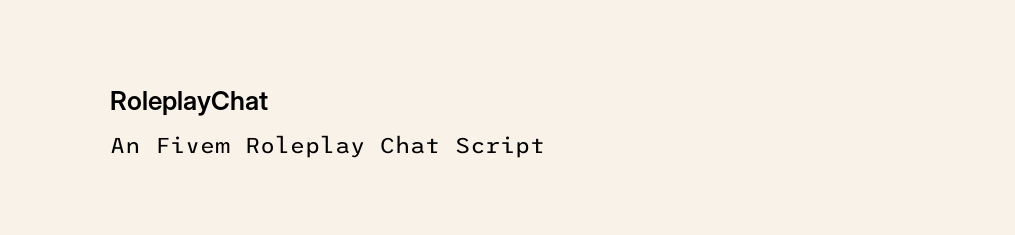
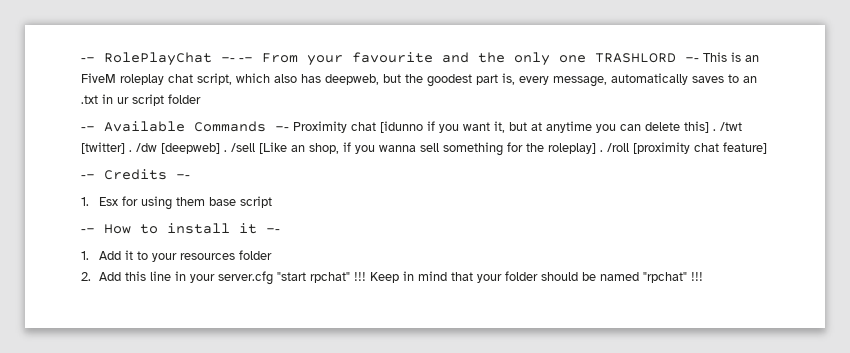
- RoleplayChat
- An Fivem Roleplay Chat Script
+ -- RolePlayChat -- -- From your favourite and the only one TRASHLORD -- This is an FiveM roleplay chat script, which also has deepweb, but the goodest part is, every message, automatically saves to an .txt in ur script folder
+ -- Available Commands -- Proximity chat [idunno if you want it, but at anytime you can delete this] . /twt [twitter] . /dw [deepweb] . /sell [Like an shop, if you wanna sell something for the roleplay] . /roll [proximity chat feature]
+ -- Credits --
+ 1. Esx for using them base script
+ -- How to install it --
+ 1. Add it to your resources folder
+ 2. Add this line in your server.cfg "start rpchat" !!! Keep in mind that your folder should be named "rpchat" !!!

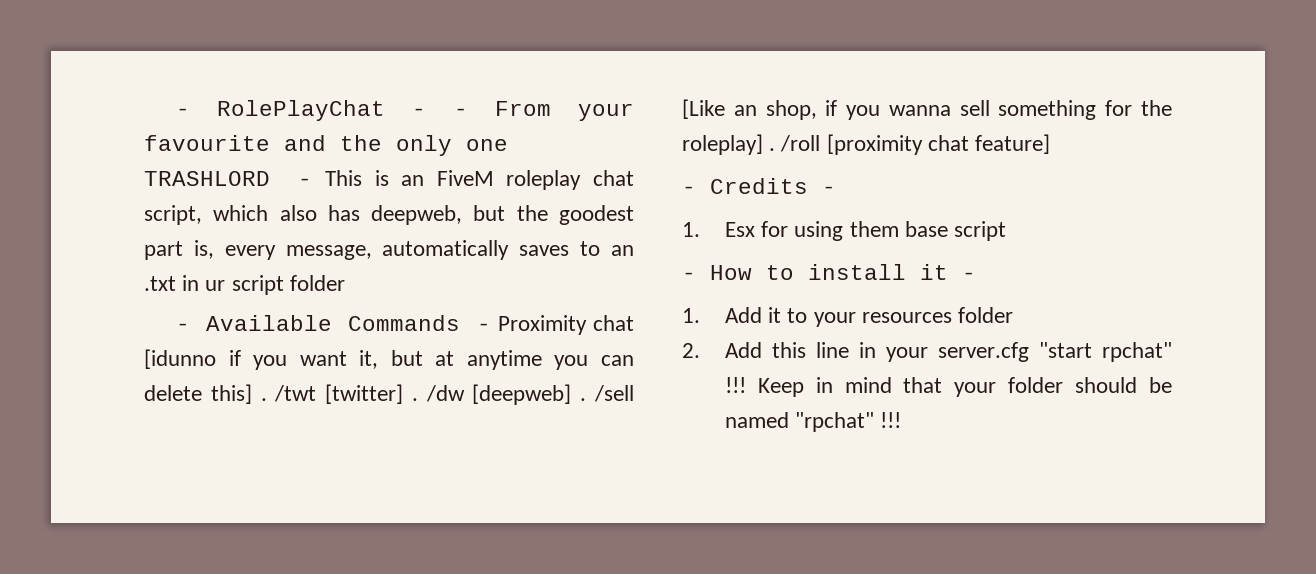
- -- RolePlayChat -- -- From your favourite and the only one TRASHLORD -- This is an FiveM roleplay chat script, which also has deepweb, but the goodest part is, every message, automatically saves to an .txt in ur script folder
+ - RolePlayChat - - From your favourite and the only one TRASHLORD - This is an FiveM roleplay chat script, which also has deepweb, but the goodest part is, every message, automatically saves to an .txt in ur script folder
- -- Available Commands -- Proximity chat [idunno if you want it, but at anytime you can delete this] .
+ - Available Commands - Proximity chat [idunno if you want it, but at anytime you can delete this] .
- -- Credits --
+ - Credits -
- -- How to install it --
+ - How to install it -

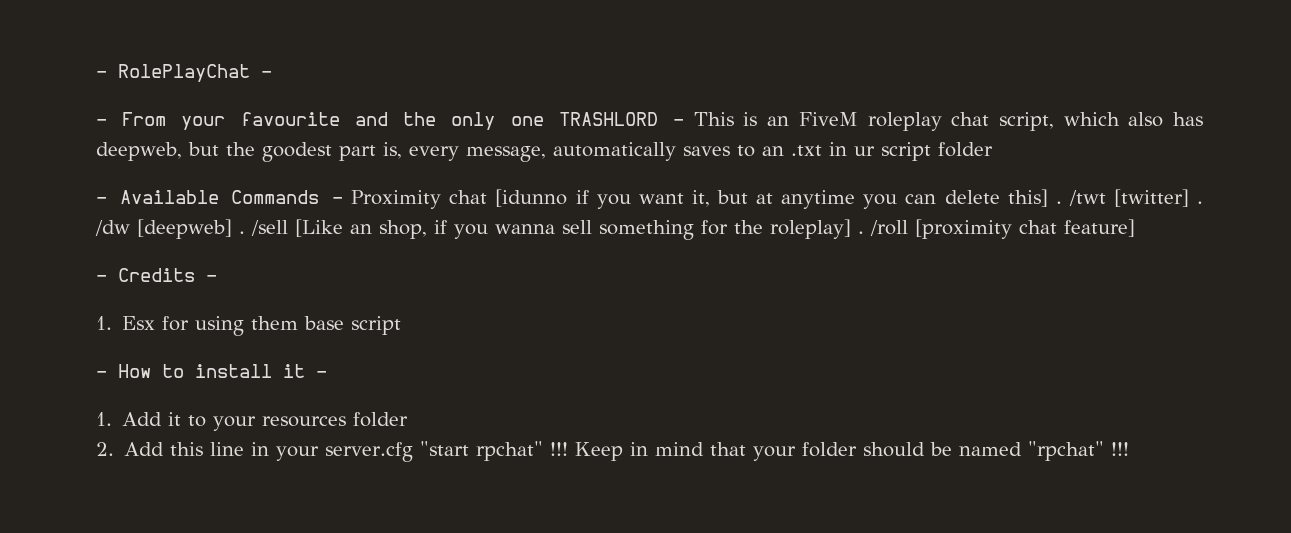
- - RolePlayChat - - From your favourite and the only one TRASHLORD - This is an FiveM roleplay chat script, which also has deepweb, but the goodest part is, every message, automatically saves to an .txt in ur script folder
+ - RolePlayChat -
+ - From your favourite and the only one TRASHLORD - This is an FiveM roleplay chat script, which also has deepweb, but the goodest part is, every message, automatically saves to an .txt in ur script folder

